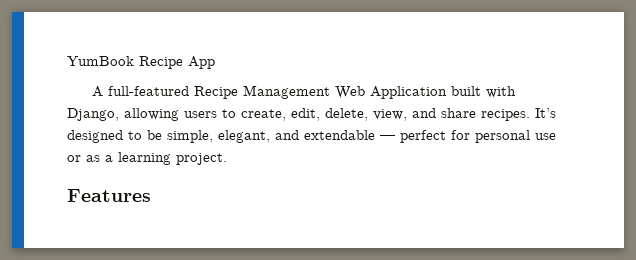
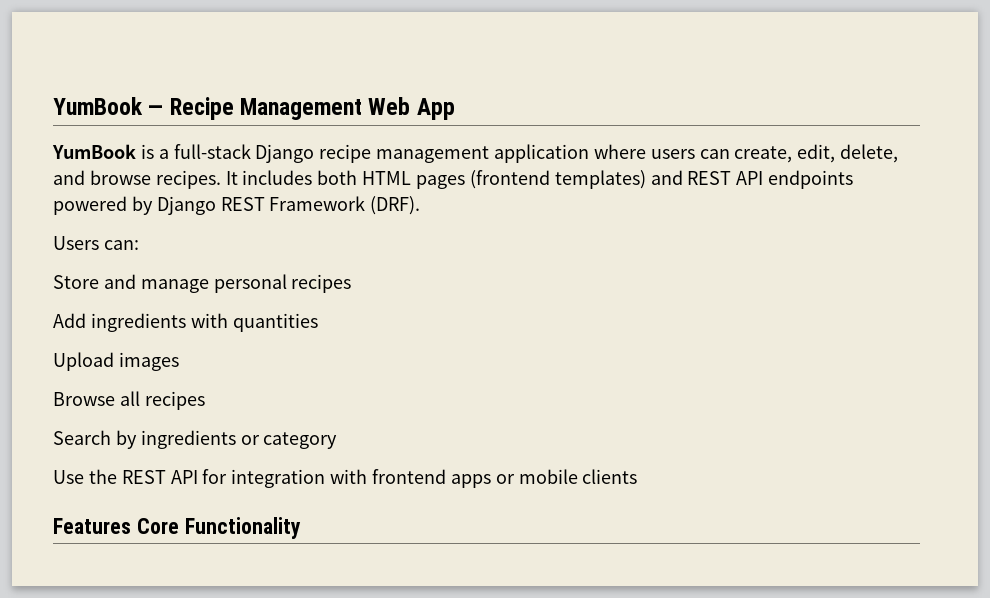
- YumBook Recipe App
- A full-featured Recipe Management Web Application built with Django, allowing users to create, edit, delete, view, and share recipes. It’s designed to be simple, elegant, and extendable — perfect for personal use or as a learning project.
+ YumBook — Recipe Management Web App
+ YumBook is a full-stack Django recipe management application where users can create, edit, delete, and browse recipes. It includes both HTML pages (frontend templates) and REST API endpoints powered by Django REST Framework (DRF).
+ Users can:
+ Store and manage personal recipes
+ Add ingredients with quantities
+ Upload images
+ Browse all recipes
+ Search by ingredients or category
+ Use the REST API for integration with frontend apps or mobile clients
- Features
+ Features Core Functionality

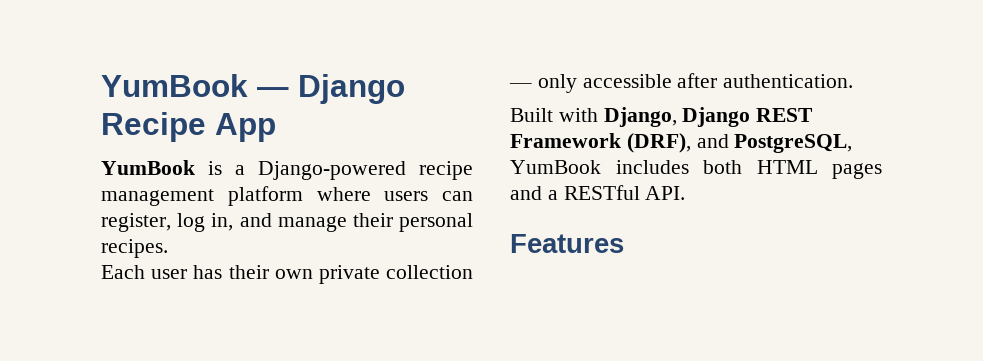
- YumBook — Recipe Management Web App
+ YumBook — Django Recipe App
- YumBook is a full-stack Django recipe management application where users can create, edit, delete, and browse recipes. It includes both HTML pages (frontend templates) and REST API endpoints powered by Django REST Framework (DRF).
- Users can:
- Store and manage personal recipes
- Add ingredients with quantities
- Upload images
- Browse all recipes
- Search by ingredients or category
- Use the REST API for integration with frontend apps or mobile clients
+ YumBook is a Django-powered recipe management platform where users can register, log in, and manage their personal recipes.
+ Each user has their own private collection — only accessible after authentication.
+ Built with Django, Django REST Framework (DRF), and PostgreSQL, YumBook includes both HTML pages and a RESTful API.
- Features Core Functionality
+ Features

